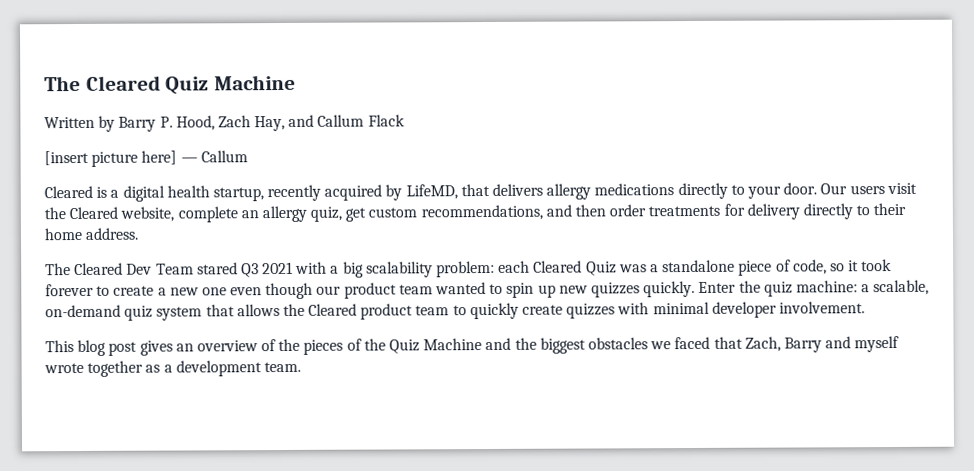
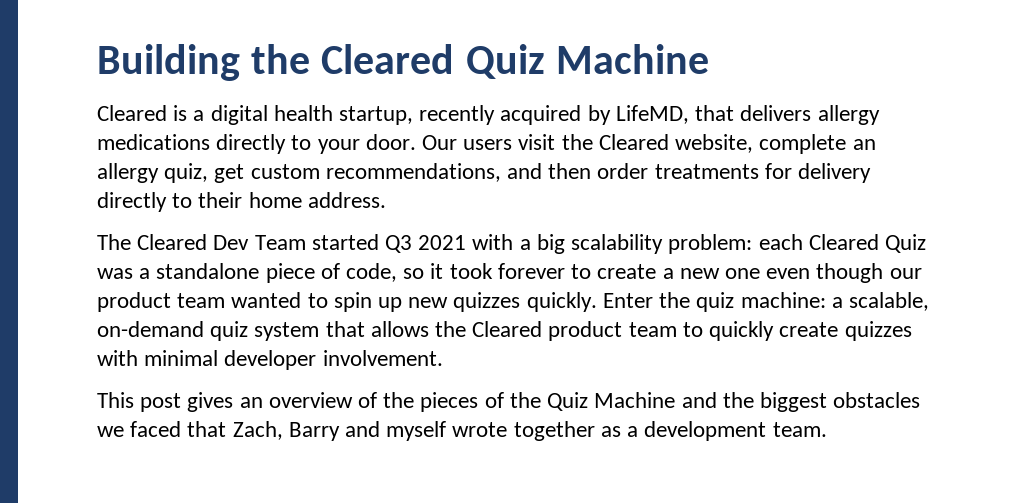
- The Cleared Quiz Machine
+ Building the Cleared Quiz Machine
- Written by Barry P. Hood, Zach Hay, and Callum Flack
- [insert picture here] — Callum
- The Cleared Dev Team stared Q3 2021 with a big scalability problem: each Cleared Quiz was a standalone piece of code, so it took forever to create a new one even though our product team wanted to spin up new quizzes quickly.
+ The Cleared Dev Team started Q3 2021 with a big scalability problem: each Cleared Quiz was a standalone piece of code, so it took forever to create a new one even though our product team wanted to spin up new quizzes quickly.
- This blog post gives an overview of the pieces of the Quiz Machine and the biggest obstacles we faced that Zach, Barry and myself wrote together as a development team.
+ This post gives an overview of the pieces of the Quiz Machine and the biggest obstacles we faced that Zach, Barry and myself wrote together as a development team.

